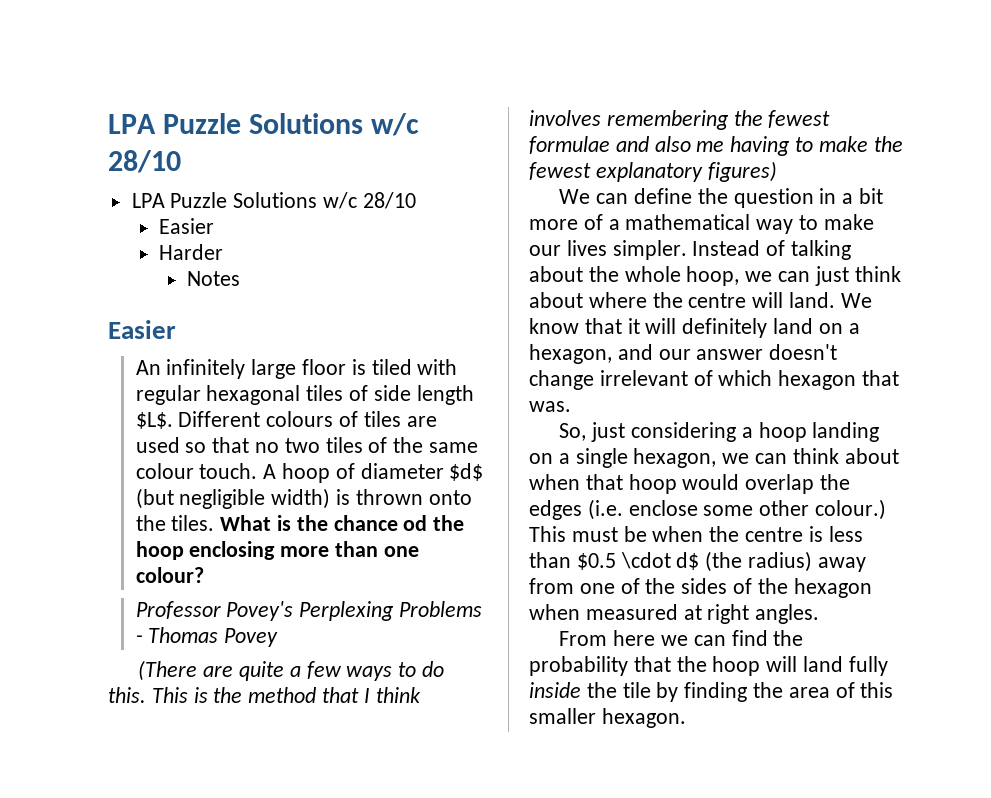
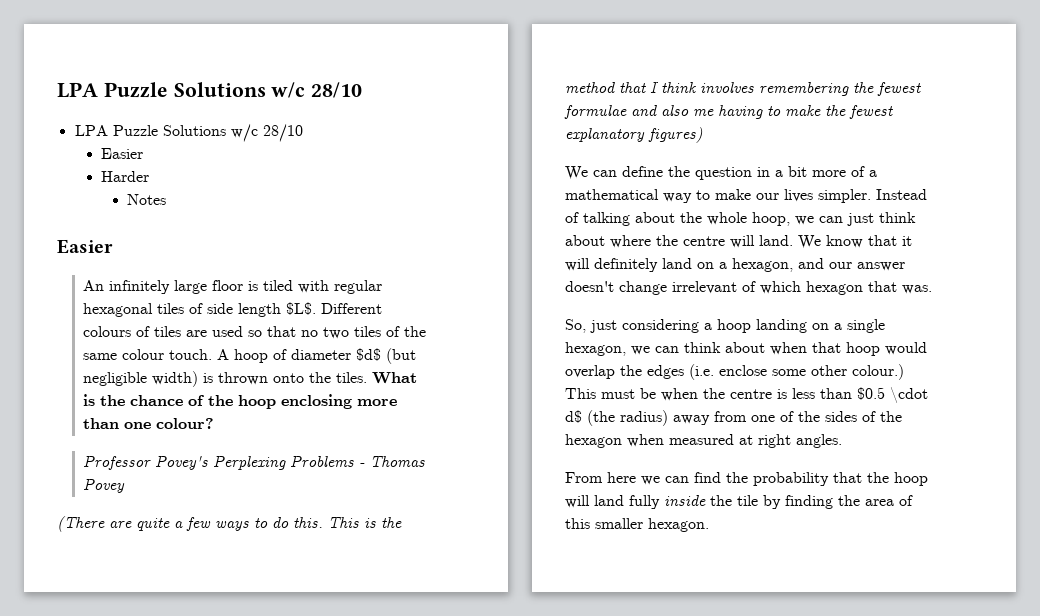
- What is the chance od the hoop enclosing more than one colour?
+ What is the chance of the hoop enclosing more than one colour?

